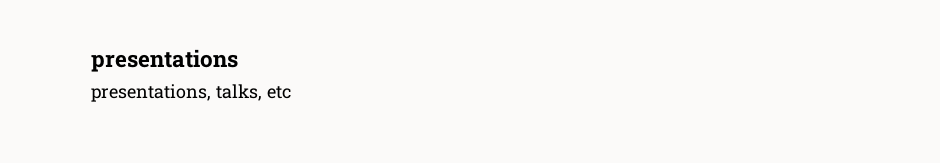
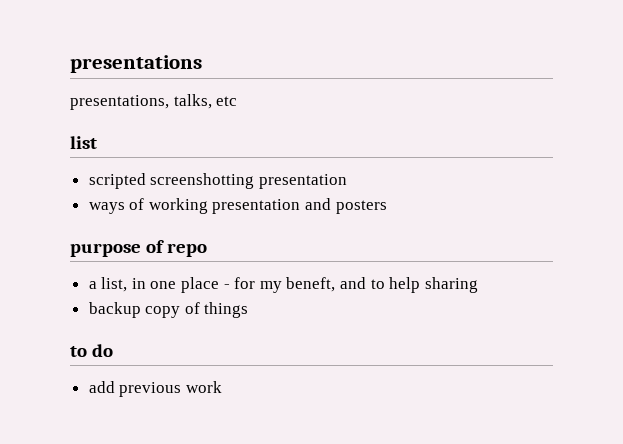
+ list
+ scripted screenshotting presentation
+ ways of working presentation and posters
+ purpose of repo
+ a list, in one place - for my beneft, and to help sharing
+ backup copy of things
+ to do
+ add previous work

